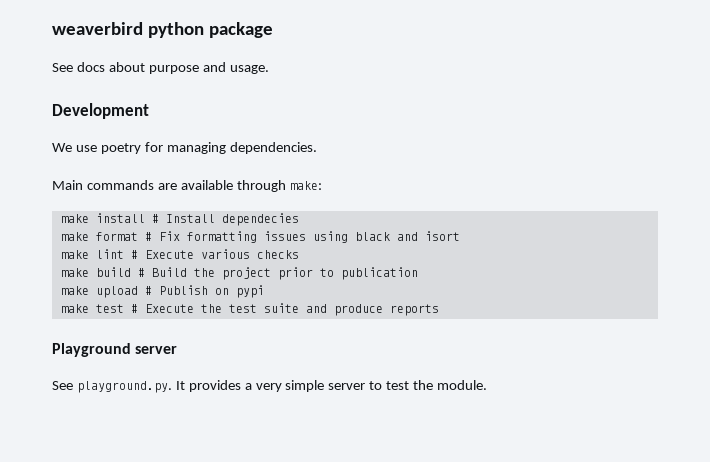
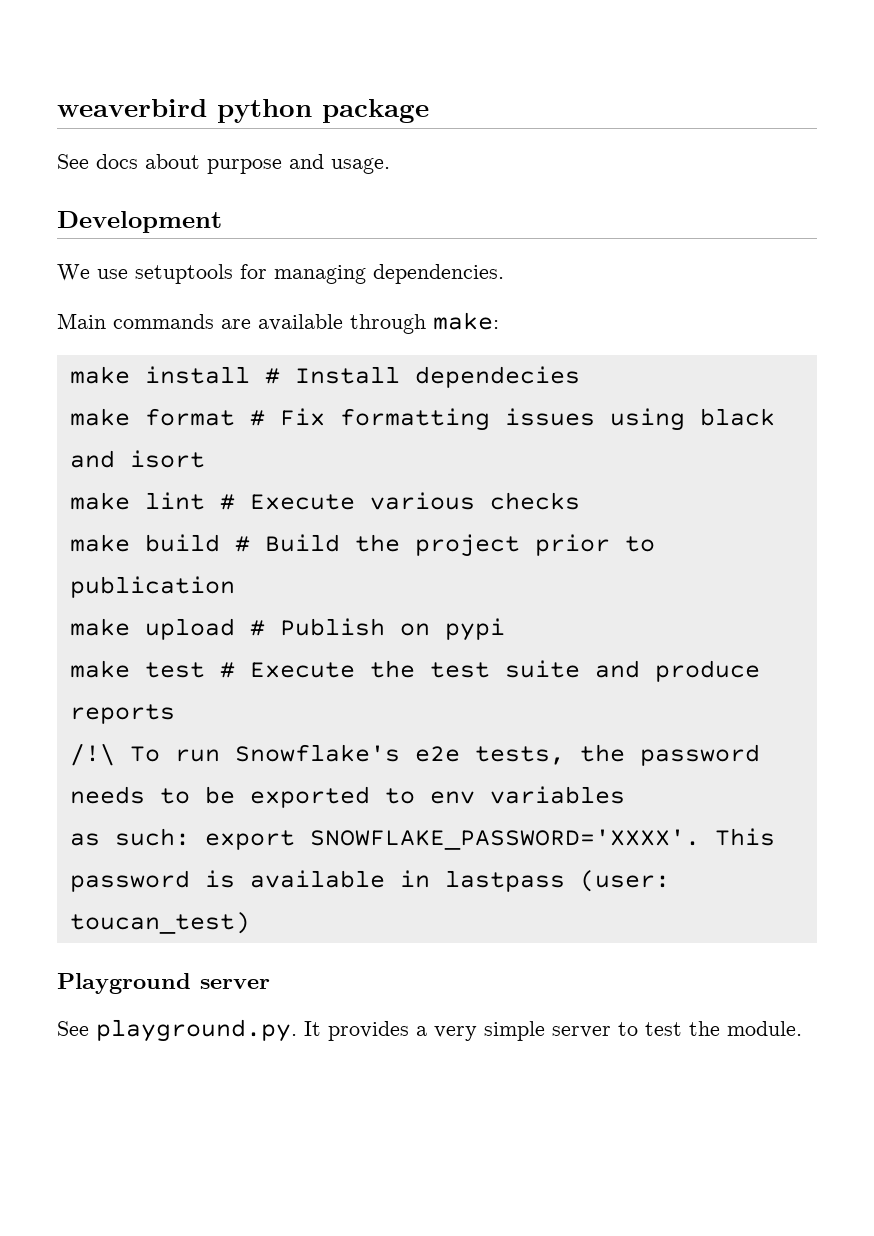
- We use poetry for managing dependencies.
+ We use setuptools for managing dependencies.
+ /!\ To run Snowflake's e2e tests, the password needs to be exported to env variables
+ as such: export SNOWFLAKE_PASSWORD='XXXX'. This password is available in lastpass (user: toucan_test)

